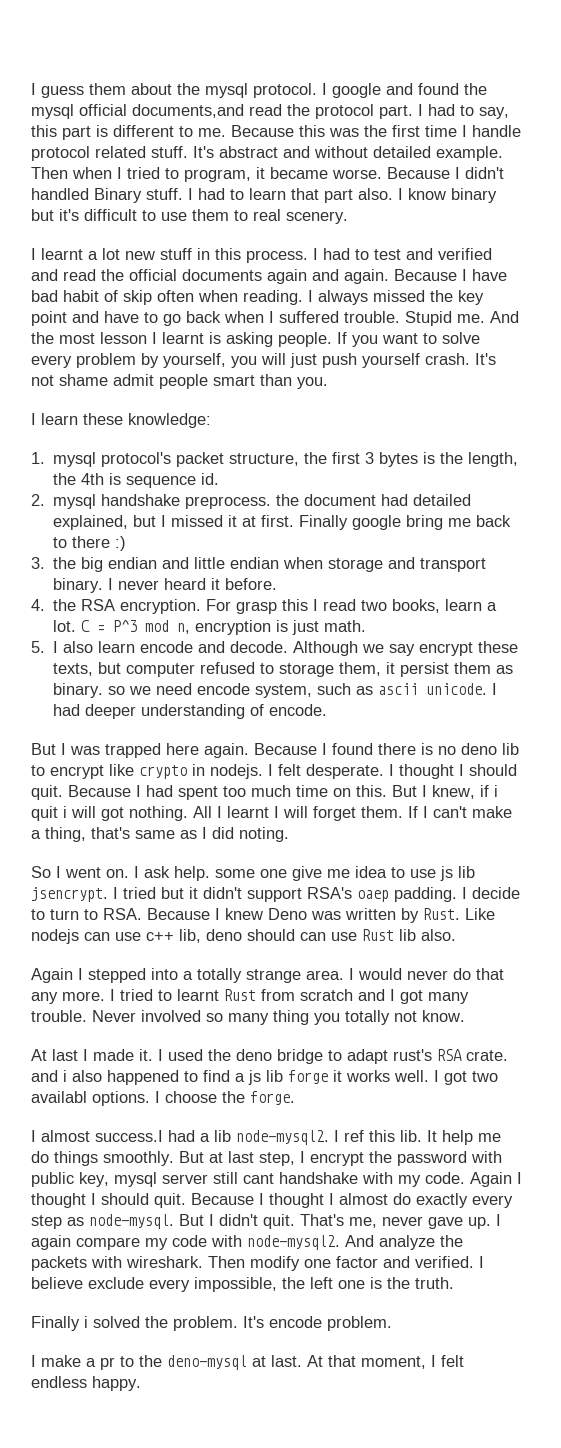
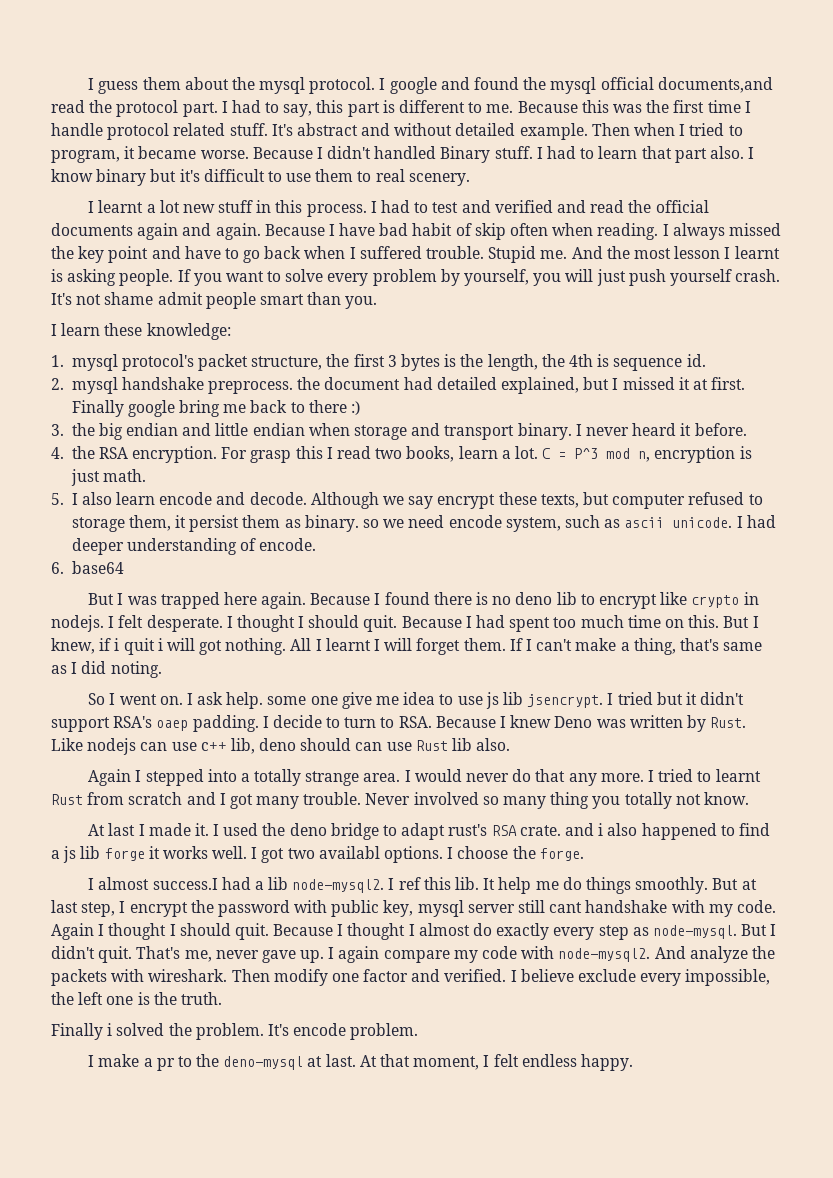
+ 6. base64

